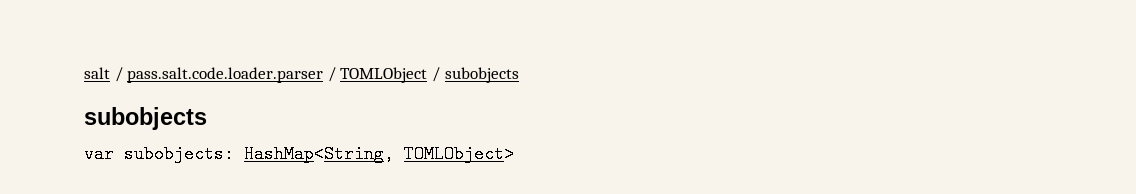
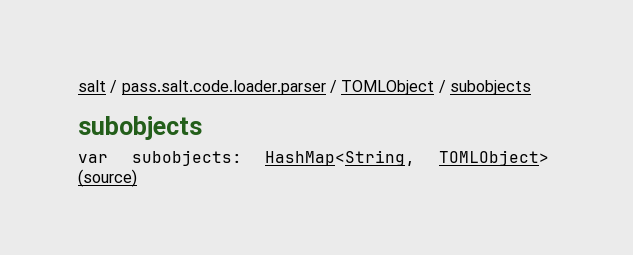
- var subobjects: HashMap<String, TOMLObject>
+ var subobjects: HashMap<String, TOMLObject> (source)

